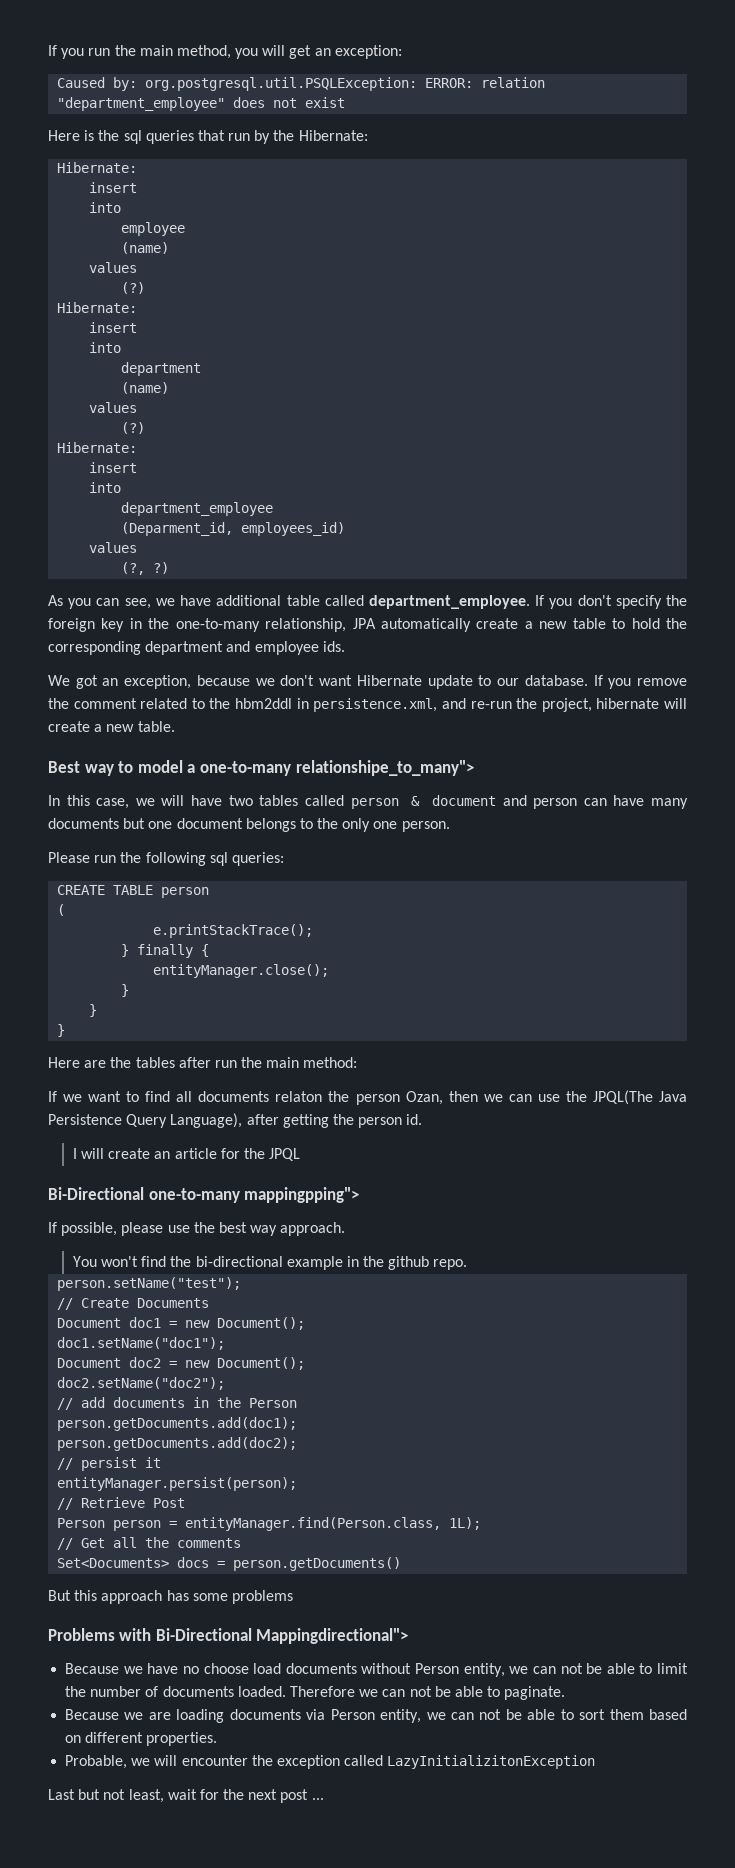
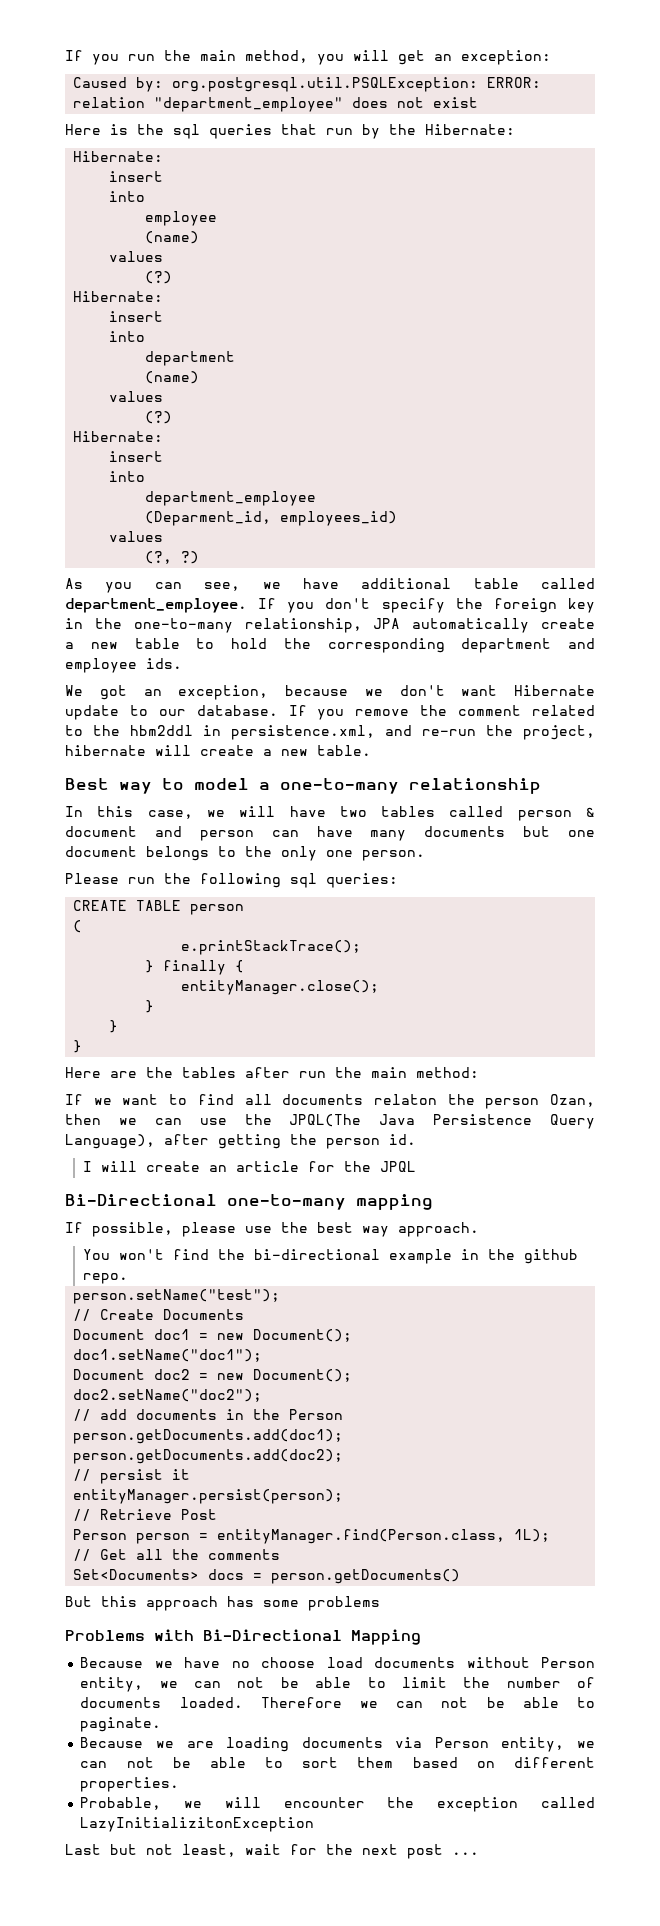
- Best way to model a one-to-many relationshipe_to_many">
+ Best way to model a one-to-many relationship
- Bi-Directional one-to-many mappingpping">
+ Bi-Directional one-to-many mapping
- Problems with Bi-Directional Mappingdirectional">
+ Problems with Bi-Directional Mapping

